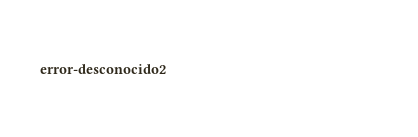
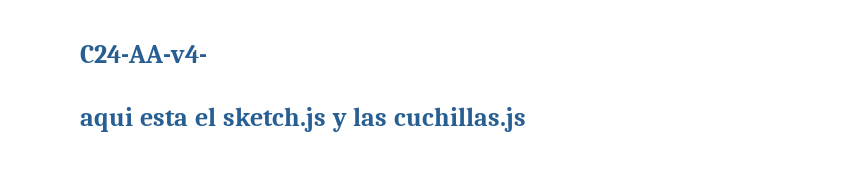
- error-desconocido2
+ C24-AA-v4-
+ aqui esta el sketch.js y las cuchillas.js

